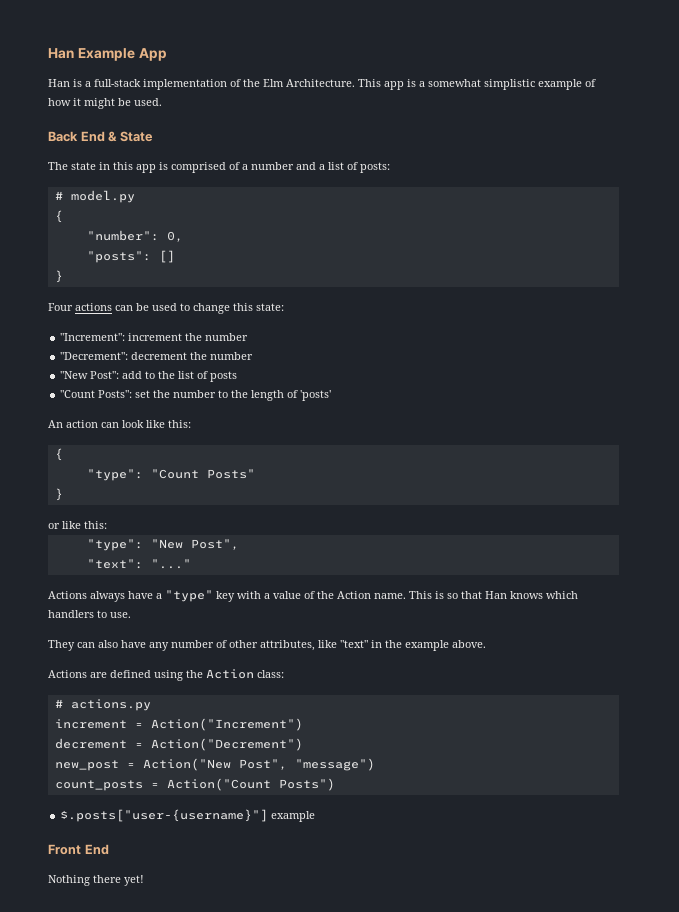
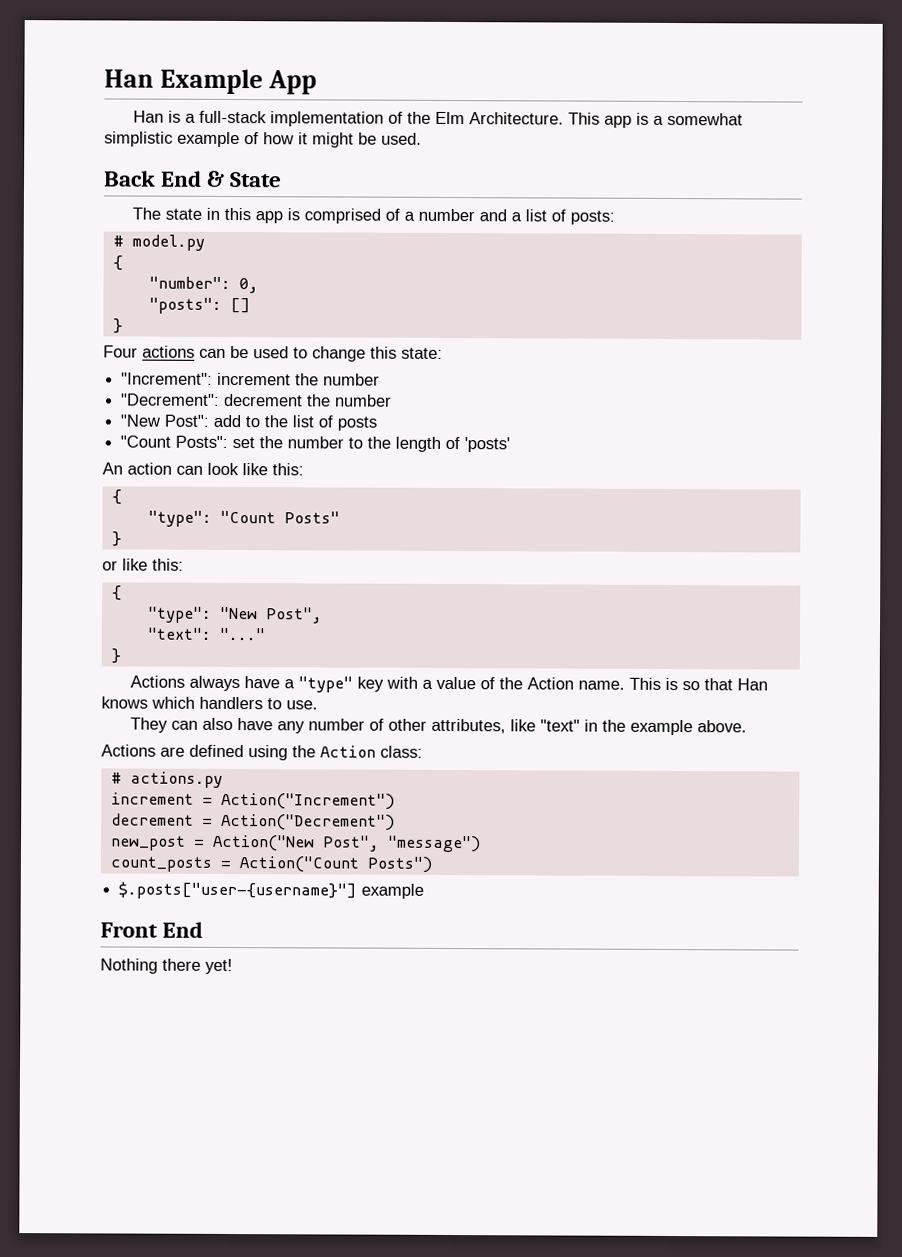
  or like this:
+ {
  "text": "..."
+ }

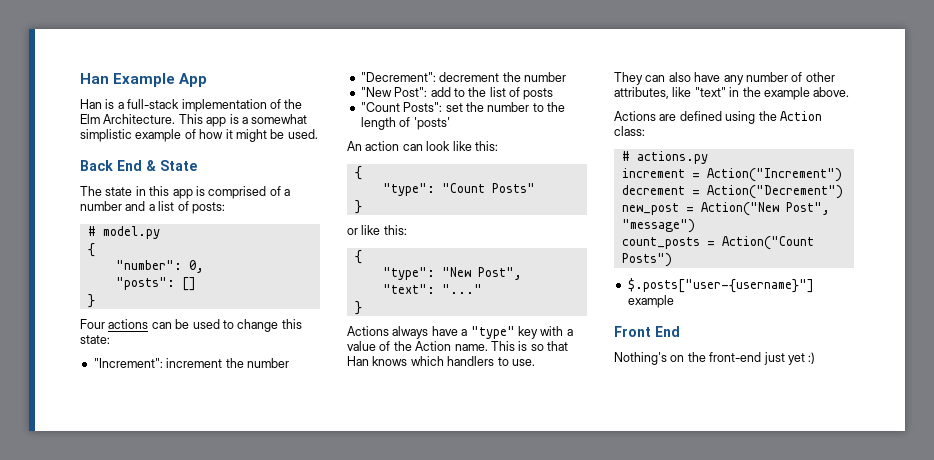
- Nothing there yet!
+ Nothing's on the front-end just yet :)

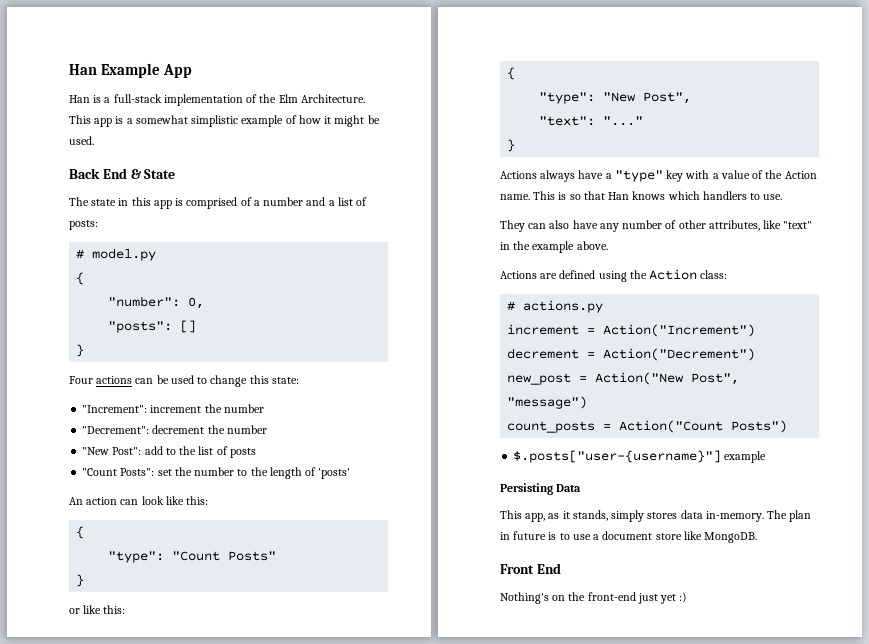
+ Persisting Data
+ This app, as it stands, simply stores data in-memory. The plan in future is to use a document store like MongoDB.

